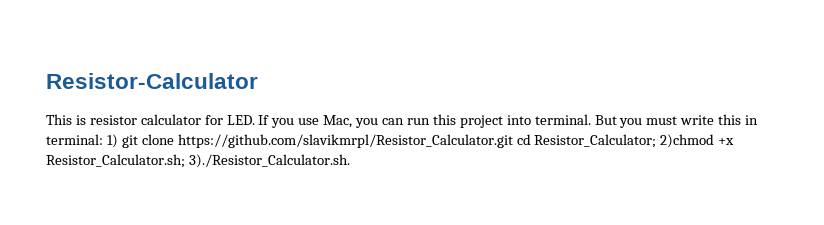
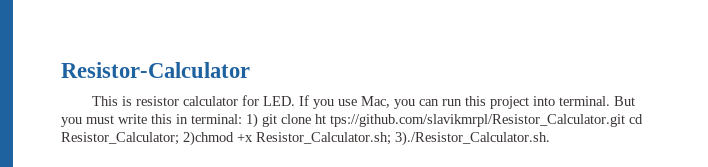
- But you must write this in terminal: 1) git clone https://github.com/slavikmrpl/Resistor_Calculator.git cd Resistor_Calculator; 2)chmod +x Resistor_Calculator.sh; 3)./Resistor_Calculator.sh.
+ But you must write this in terminal: 1) git clone ht tps://github.com/slavikmrpl/Resistor_Calculator.git cd Resistor_Calculator; 2)chmod +x Resistor_Calculator.sh; 3)./Resistor_Calculator.sh.

